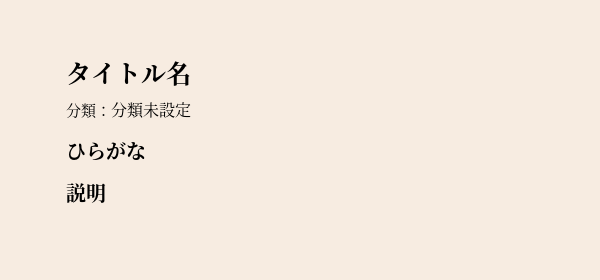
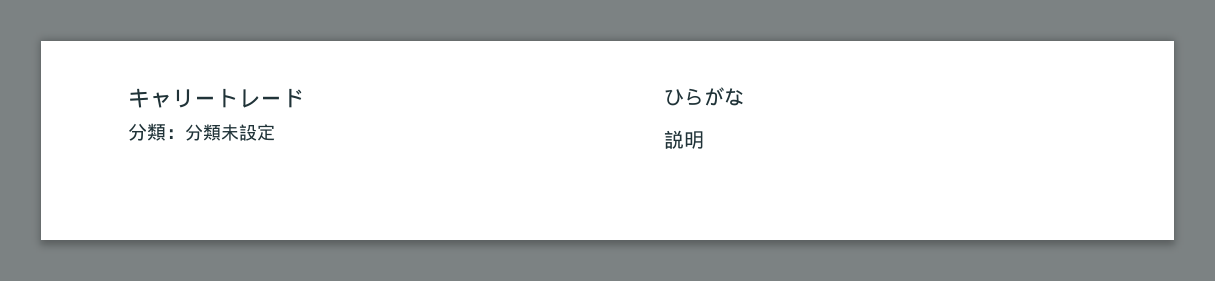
- タイトル名
+ キャリートレード

